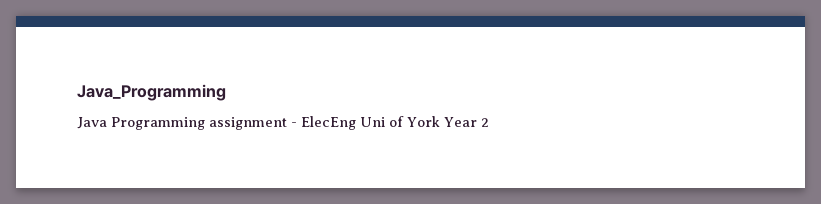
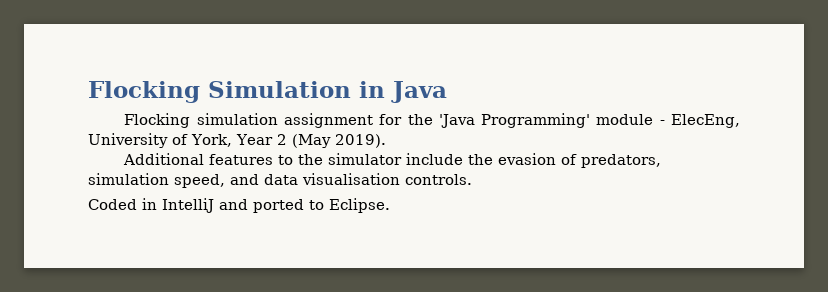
- Java_Programming
- Java Programming assignment - ElecEng Uni of York Year 2
+ Flocking Simulation in Java
+ Flocking simulation assignment for the 'Java Programming' module - ElecEng, University of York, Year 2 (May 2019).
+ Additional features to the simulator include the evasion of predators, simulation speed, and data visualisation controls.
+ Coded in IntelliJ and ported to Eclipse.

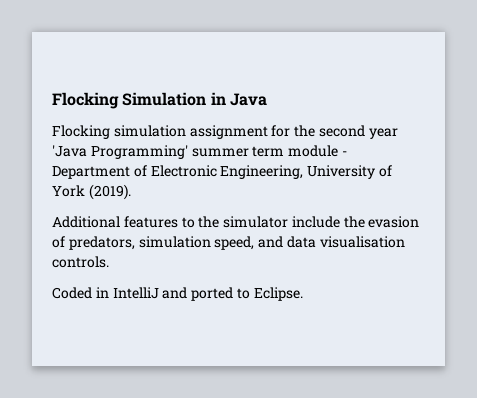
- Flocking simulation assignment for the 'Java Programming' module - ElecEng, University of York, Year 2 (May 2019).
+ Flocking simulation assignment for the second year 'Java Programming' summer term module - Department of Electronic Engineering, University of York (2019).

